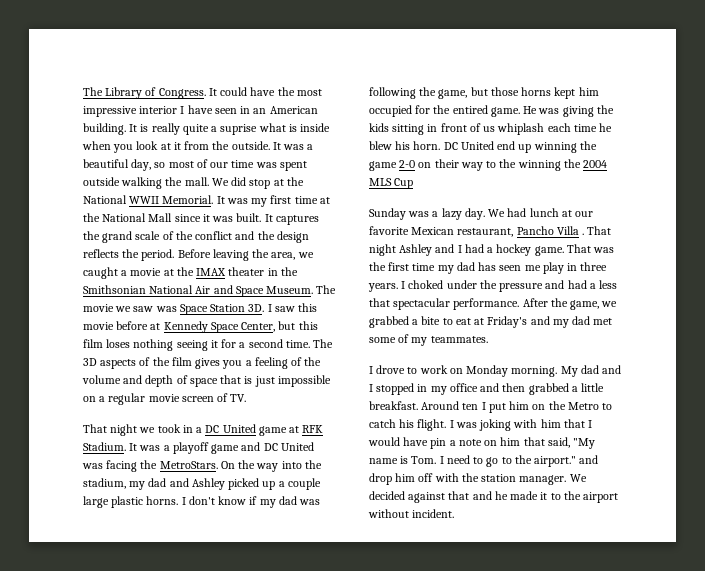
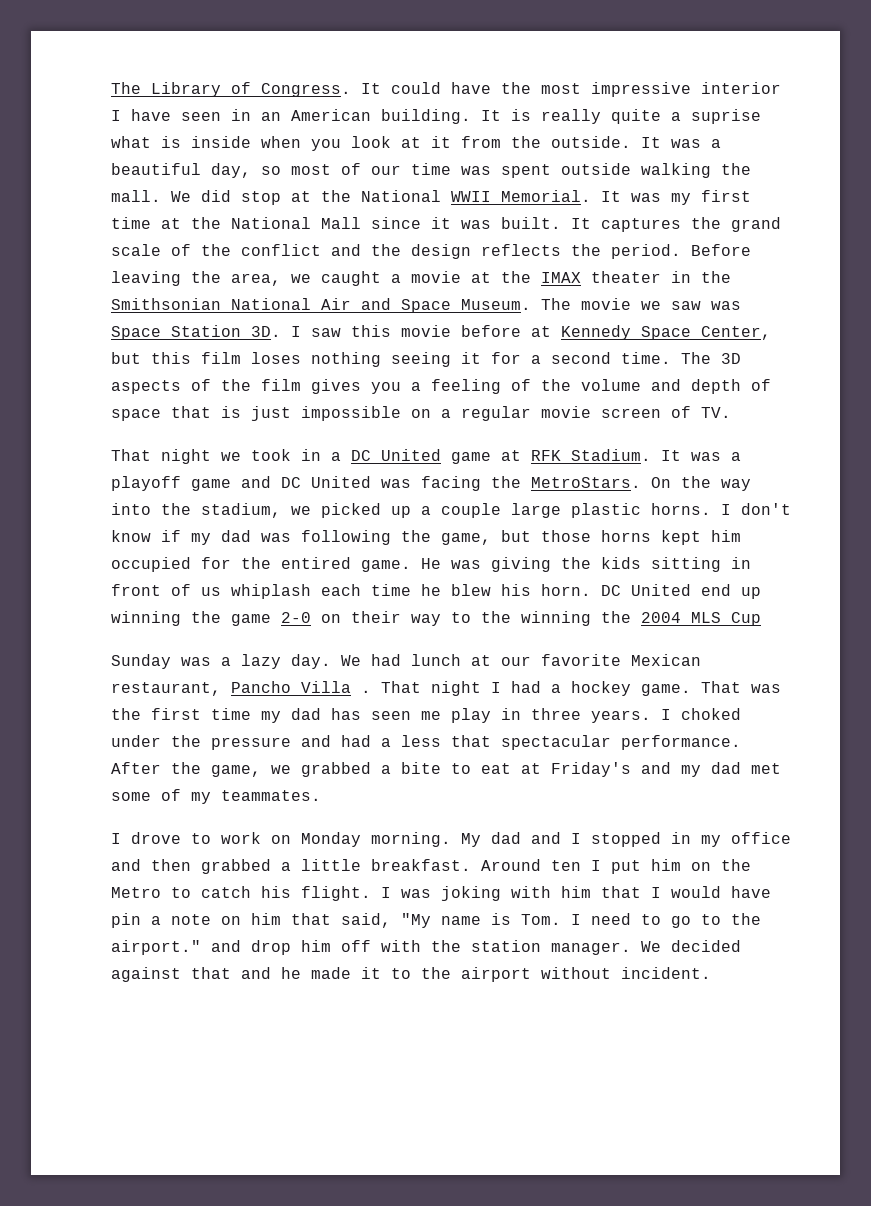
- On the way into the stadium, my dad and Ashley picked up a couple large plastic horns.
+ On the way into the stadium, we picked up a couple large plastic horns.
- That night Ashley and I had a hockey game.
+ That night I had a hockey game.

